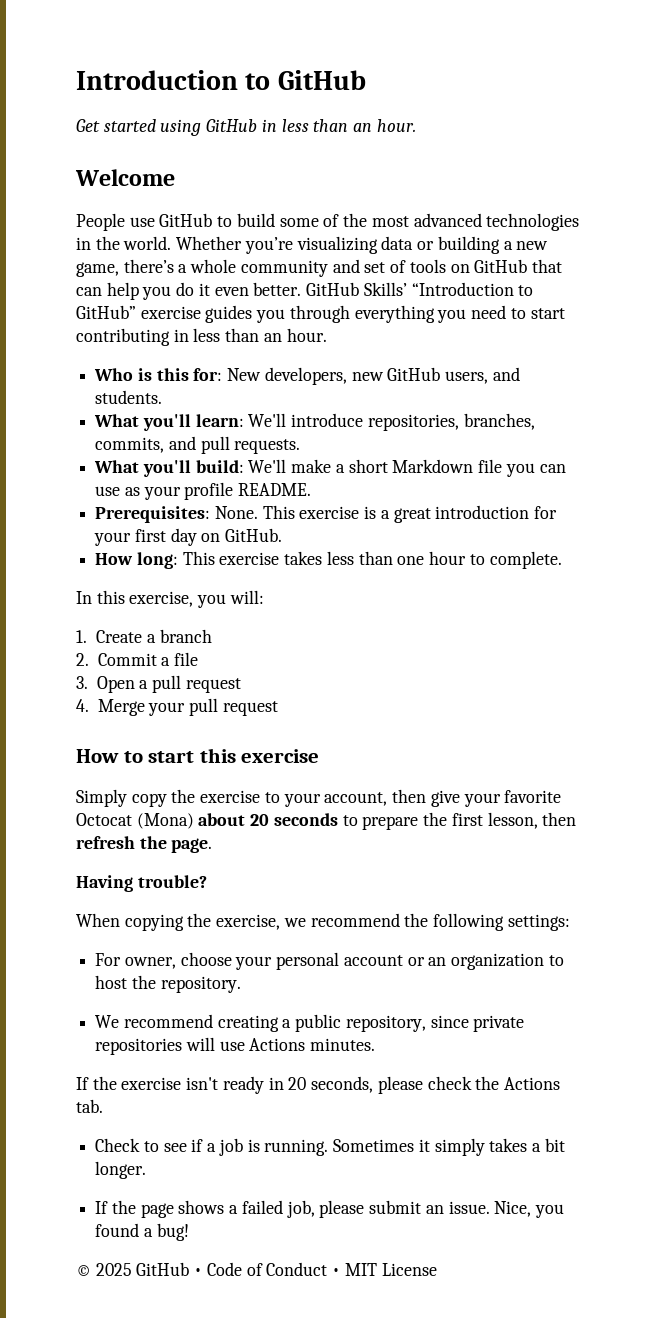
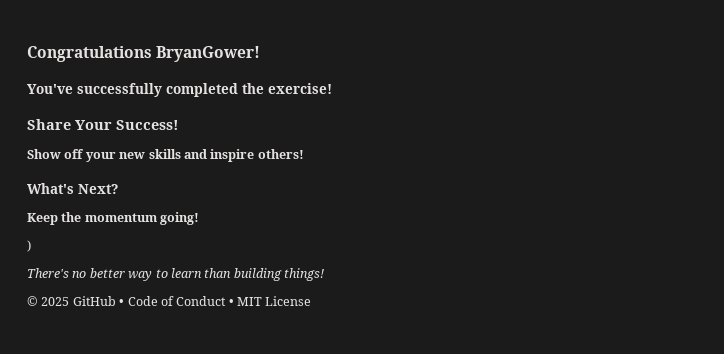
- Introduction to GitHub
- Get started using GitHub in less than an hour.
- Welcome
- People use GitHub to build some of the most advanced technologies in the world. Whether you’re visualizing data or building a new game, there’s a whole community and set of tools on GitHub that can help you do it even better. GitHub Skills’ “Introduction to GitHub” exercise guides you through everything you need to start contributing in less than an hour.
- Who is this for: New developers, new GitHub users, and students.
- What you'll learn: We'll introduce repositories, branches, commits, and pull requests.
- What you'll build: We'll make a short Markdown file you can use as your profile README.
- Prerequisites: None. This exercise is a great introduction for your first day on GitHub.
- How long: This exercise takes less than one hour to complete.
- In this exercise, you will:
- 1. Create a branch
- 2. Commit a file
- 3. Open a pull request
- 4. Merge your pull request
- How to start this exercise
- Simply copy the exercise to your account, then give your favorite Octocat (Mona) about 20 seconds to prepare the first lesson, then refresh the page.
- Having trouble?
- When copying the exercise, we recommend the following settings:
- For owner, choose your personal account or an organization to host the repository.
- We recommend creating a public repository, since private repositories will use Actions minutes.
- If the exercise isn't ready in 20 seconds, please check the Actions tab.
- Check to see if a job is running. Sometimes it simply takes a bit longer.
- If the page shows a failed job, please submit an issue. Nice, you found a bug!
+ Congratulations BryanGower!
+ You've successfully completed the exercise!
+ Share Your Success!
+ Show off your new skills and inspire others!
+ What's Next?
+ Keep the momentum going!
+ )
+ There's no better way to learn than building things!

